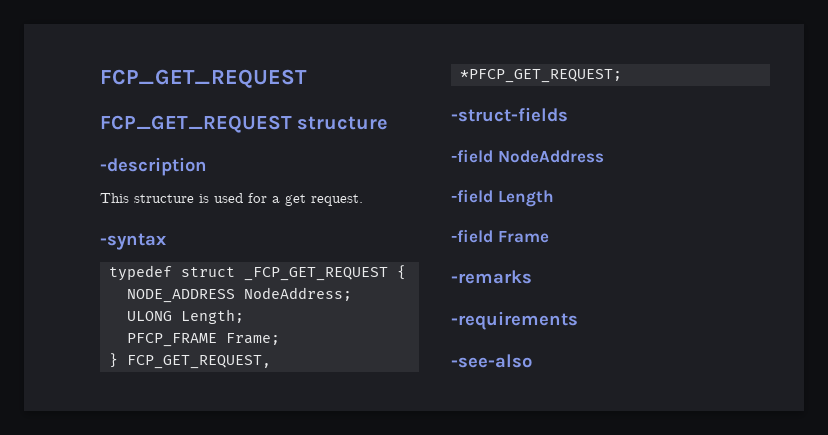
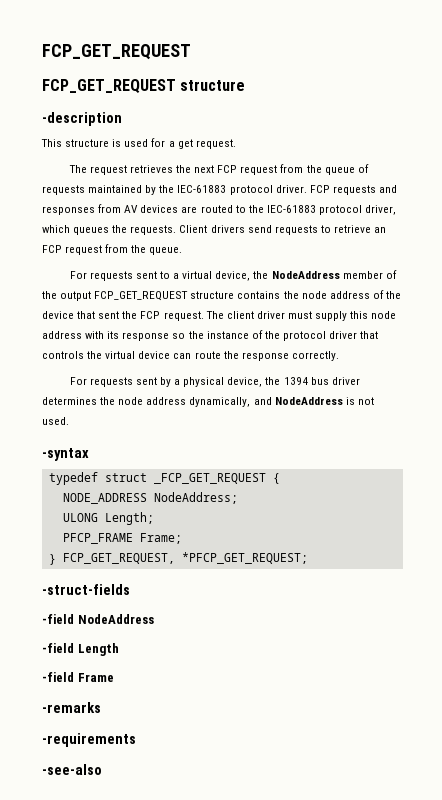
+ The request retrieves the next FCP request from the queue of requests maintained by the IEC-61883 protocol driver. FCP requests and responses from AV devices are routed to the IEC-61883 protocol driver, which queues the requests. Client drivers send requests to retrieve an FCP request from the queue.
+ For requests sent to a virtual device, the NodeAddress member of the output FCP_GET_REQUEST structure contains the node address of the device that sent the FCP request. The client driver must supply this node address with its response so the instance of the protocol driver that controls the virtual device can route the response correctly.
+ For requests sent by a physical device, the 1394 bus driver determines the node address dynamically, and NodeAddress is not used.

